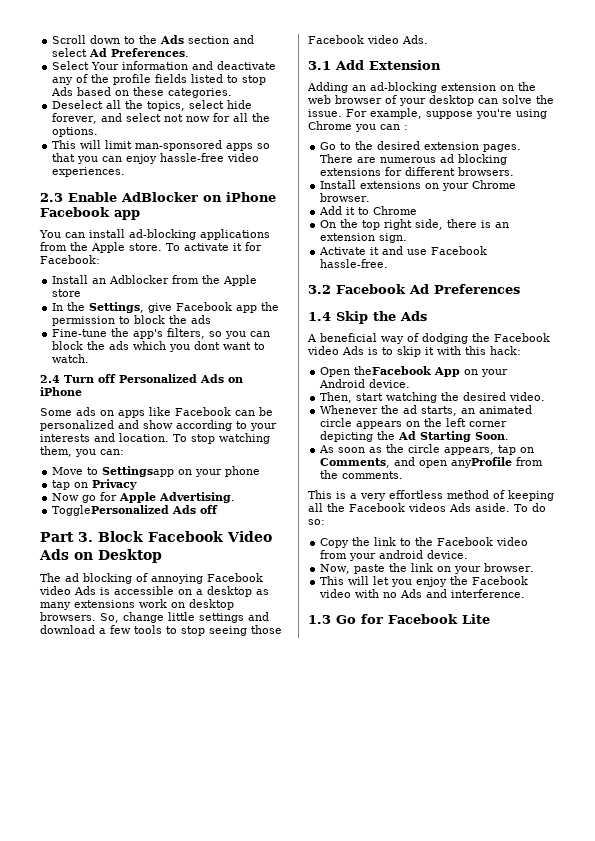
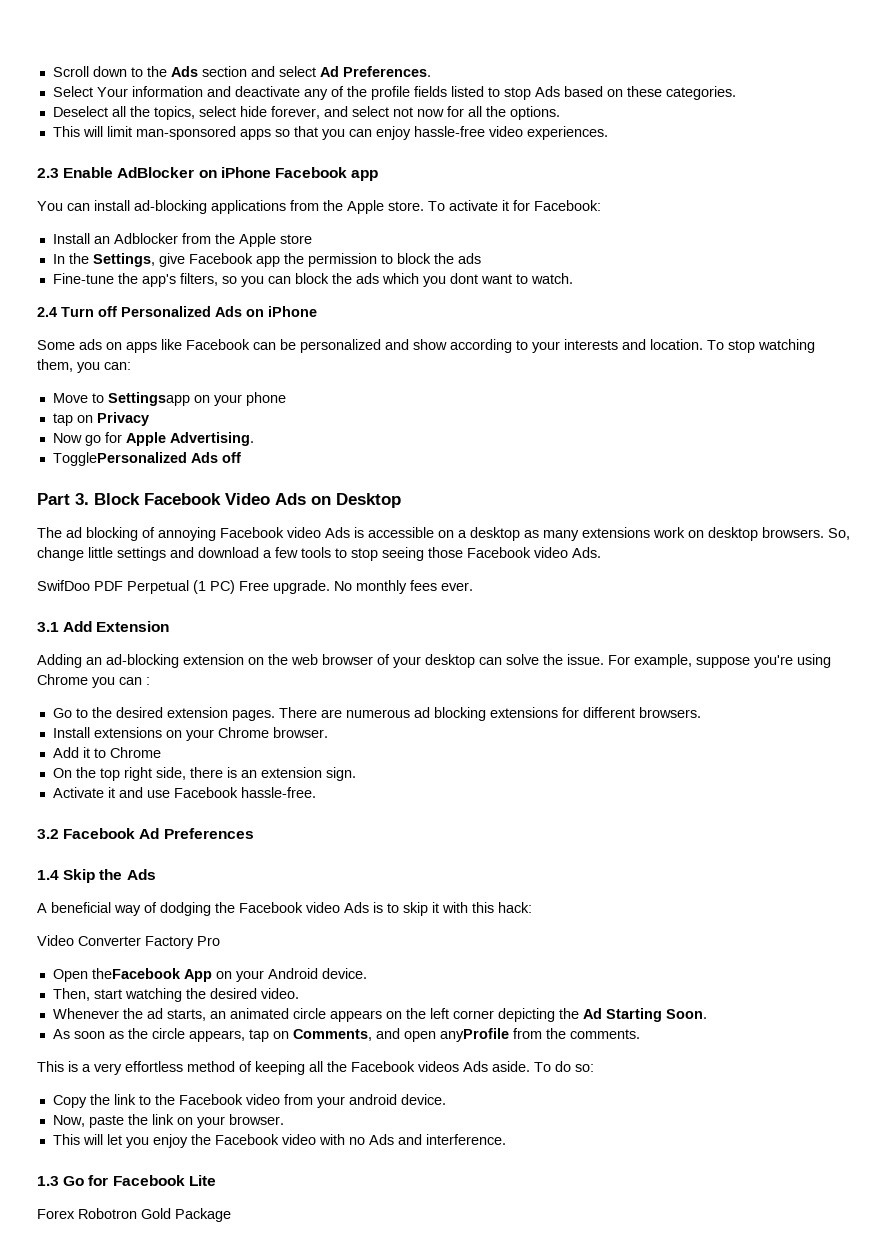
+ SwifDoo PDF Perpetual (1 PC) Free upgrade. No monthly fees ever.
+ Video Converter Factory Pro
+ Forex Robotron Gold Package

